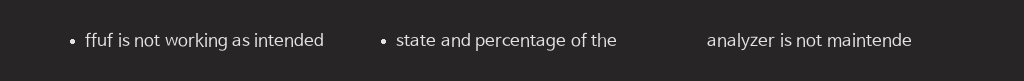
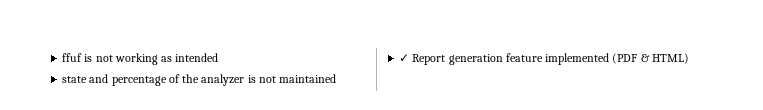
- state and percentage of the analyzer is not maintende
+ state and percentage of the analyzer is not maintained
+ ✓ Report generation feature implemented (PDF & HTML)

